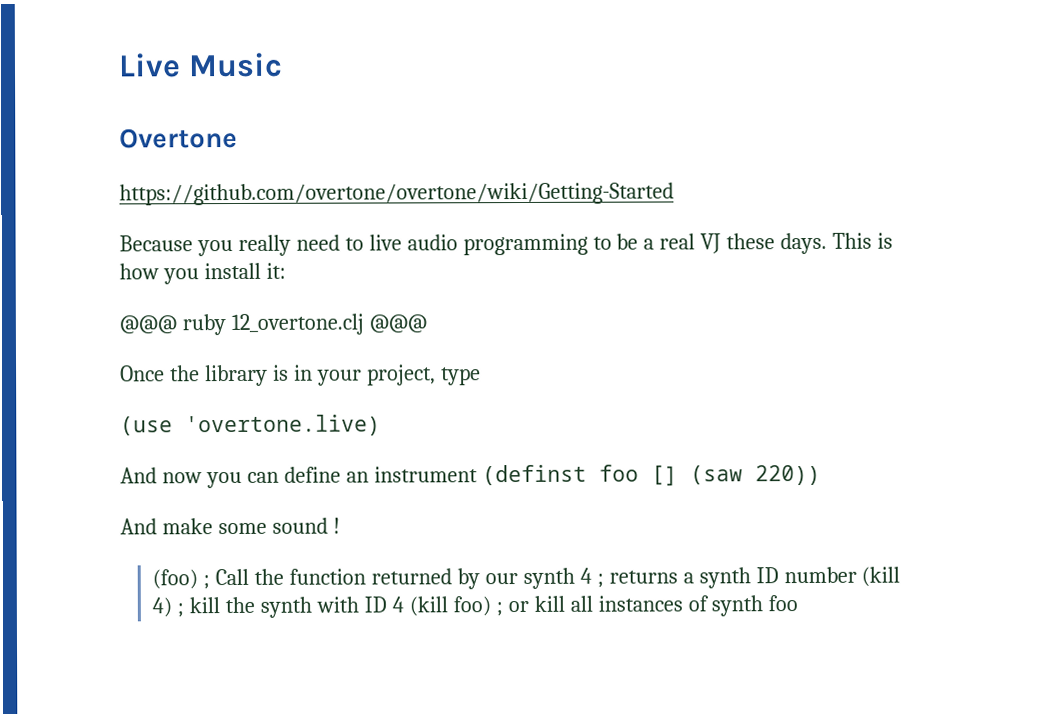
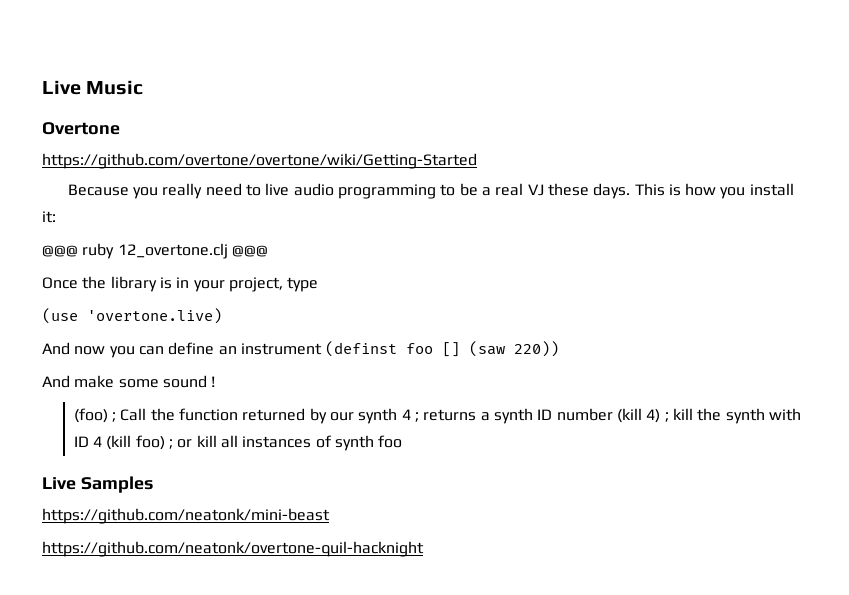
+ Live Samples
+ https://github.com/neatonk/mini-beast
+ https://github.com/neatonk/overtone-quil-hacknight

